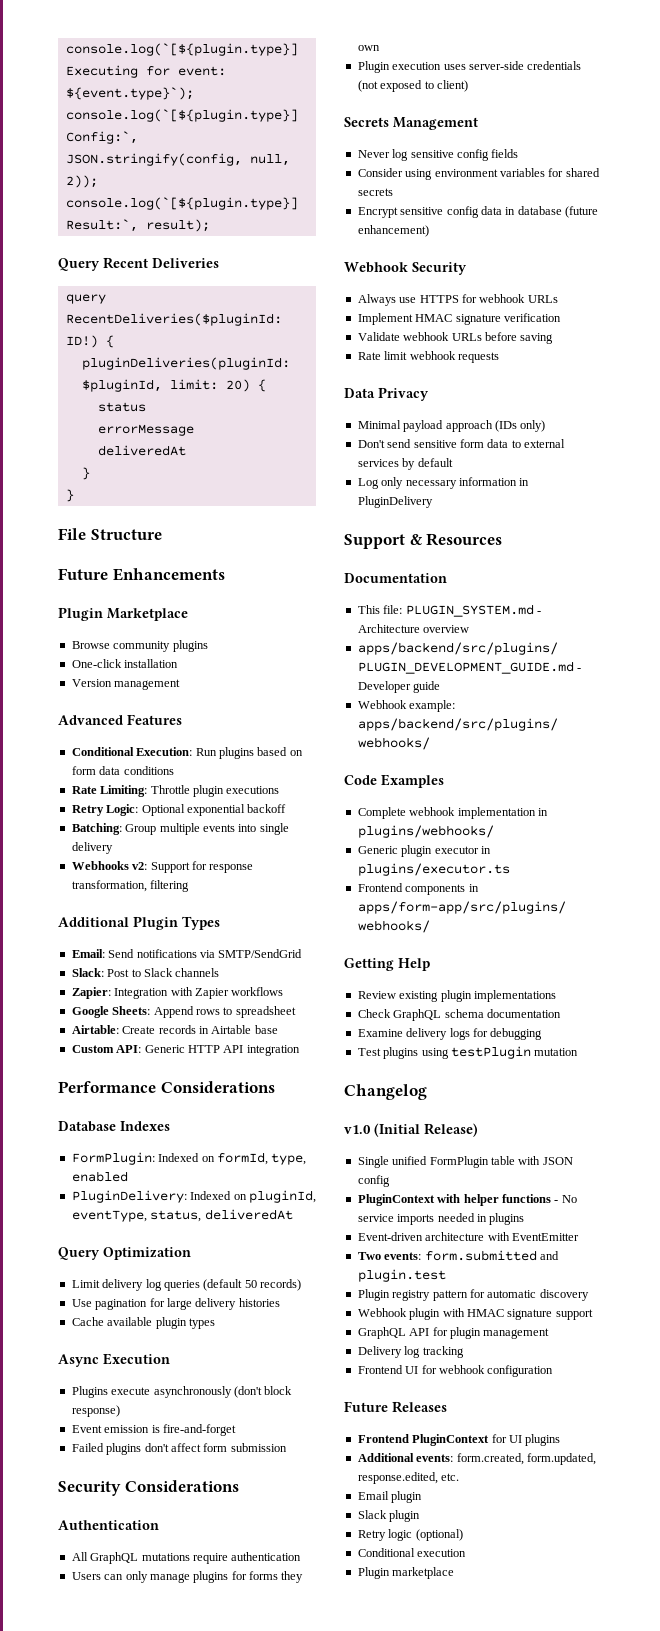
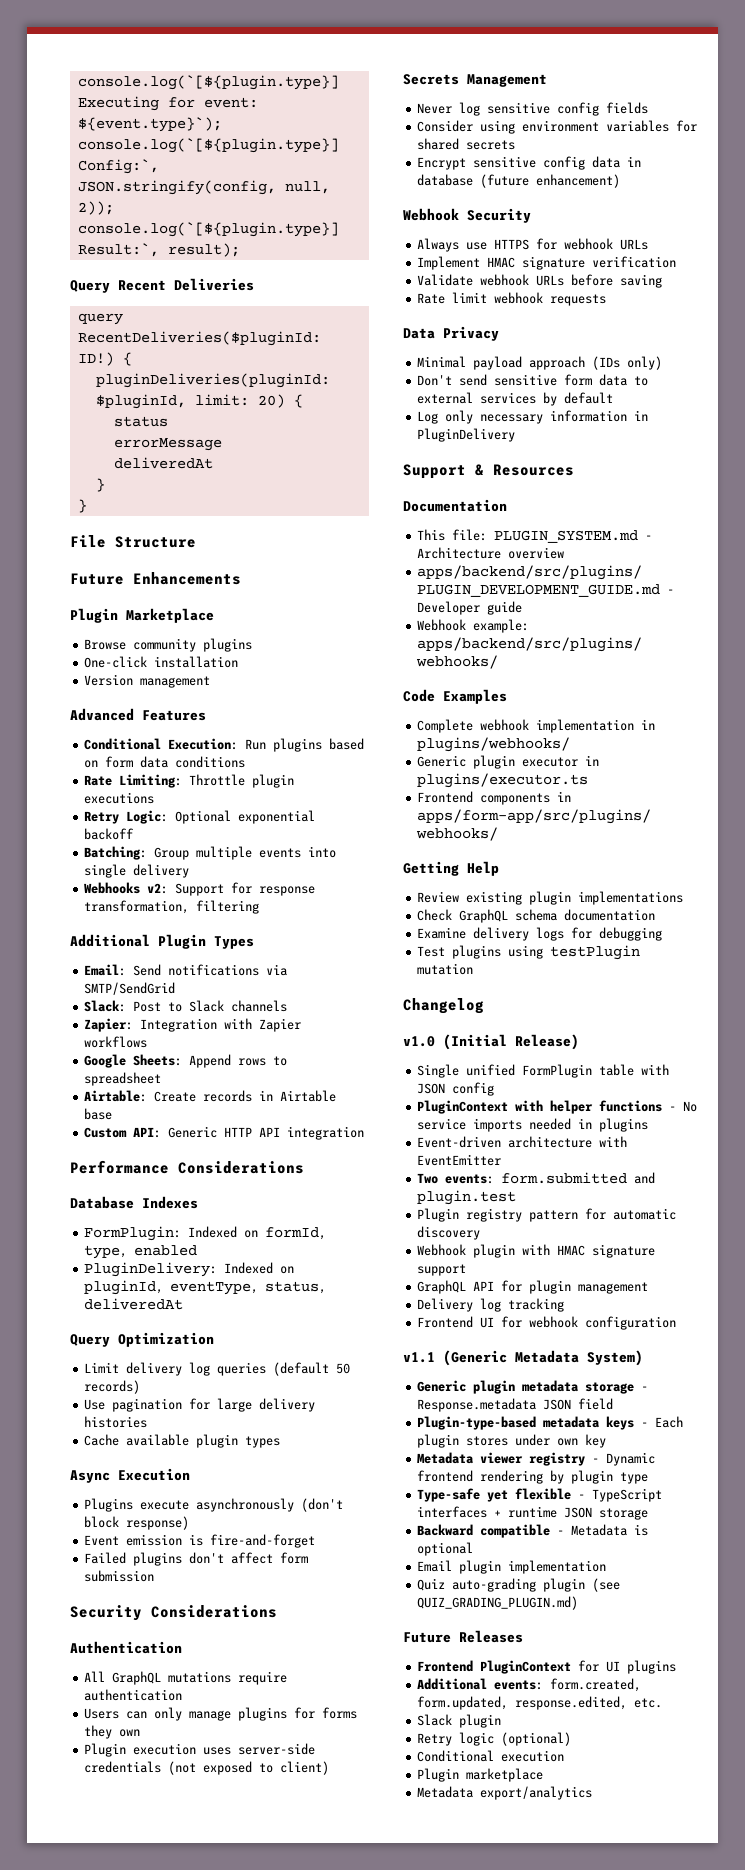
+ v1.1 (Generic Metadata System)
+ Generic plugin metadata storage - Response.metadata JSON field
+ Plugin-type-based metadata keys - Each plugin stores under own key
+ Metadata viewer registry - Dynamic frontend rendering by plugin type
+ Type-safe yet flexible - TypeScript interfaces + runtime JSON storage
+ Backward compatible - Metadata is optional
+ Email plugin implementation
+ Quiz auto-grading plugin (see QUIZ_GRADING_PLUGIN.md)
- Email plugin
+ Metadata export/analytics

